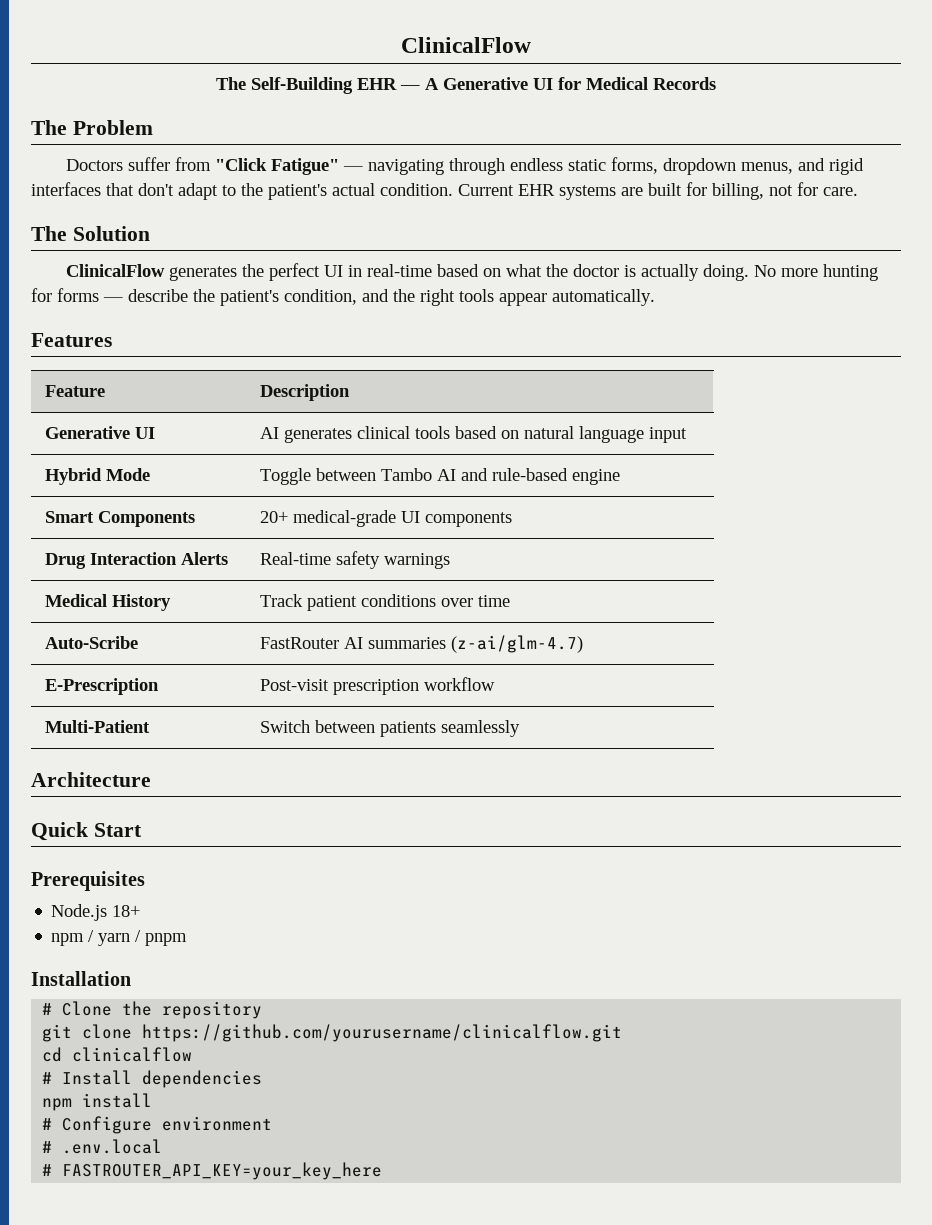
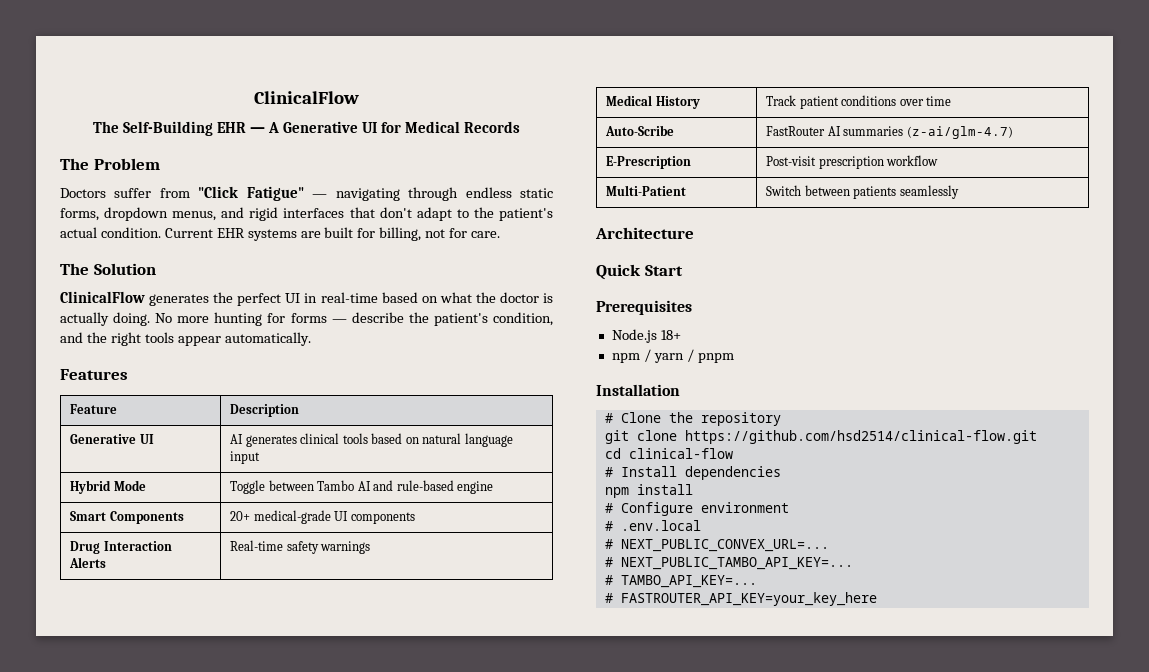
- git clone https://github.com/yourusername/clinicalflow.git
+ git clone https://github.com/hsd2514/clinical-flow.git
- cd clinicalflow
+ cd clinical-flow
+ # NEXT_PUBLIC_CONVEX_URL=...
+ # NEXT_PUBLIC_TAMBO_API_KEY=...
+ # TAMBO_API_KEY=...

